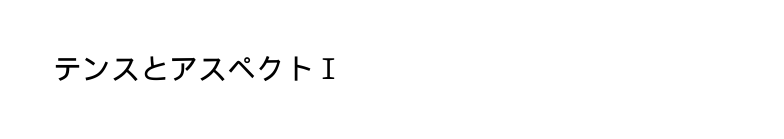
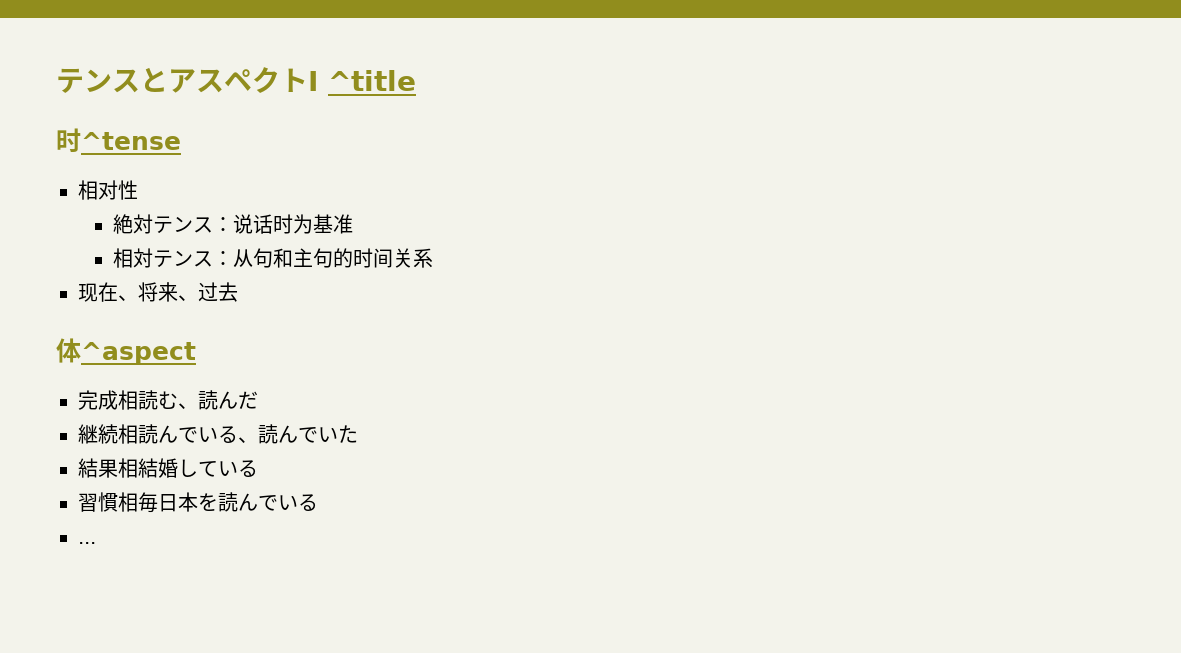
- テンスとアスペクトⅠ
+ テンスとアスペクトⅠ ^title
+ 时^tense
+ 相对性
+ 絶対テンス：说话时为基准
+ 相対テンス：从句和主句的时间关系
+ 现在、将来、过去
+ 体^aspect
+ 完成相読む、読んだ
+ 継続相読んでいる、読んでいた
+ 結果相結婚している
+ 習慣相毎日本を読んでいる
+ ...

